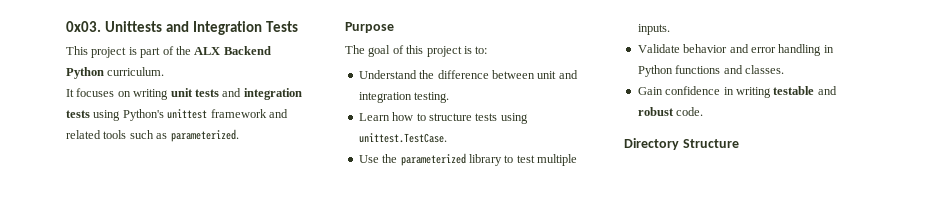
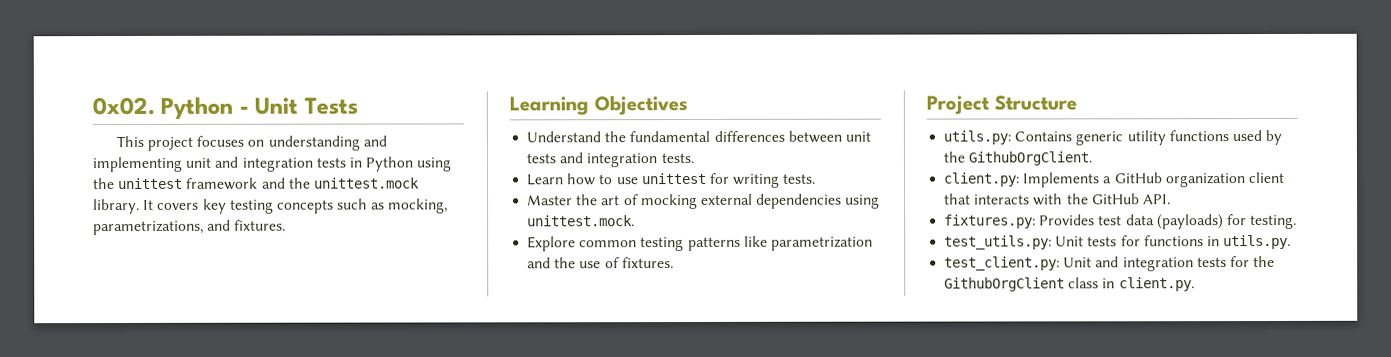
- 0x03. Unittests and Integration Tests
+ 0x02. Python - Unit Tests
- This project is part of the ALX Backend Python curriculum.
- It focuses on writing unit tests and integration tests using Python's unittest framework and related tools such as parameterized.
- Purpose
- The goal of this project is to:
- Understand the difference between unit and integration testing.
- Learn how to structure tests using unittest.TestCase.
- Use the parameterized library to test multiple inputs.
- Validate behavior and error handling in Python functions and classes.
- Gain confidence in writing testable and robust code.
- Directory Structure
+ This project focuses on understanding and implementing unit and integration tests in Python using the unittest framework and the unittest.mock library. It covers key testing concepts such as mocking, parametrizations, and fixtures.
+ Learning Objectives
+ Understand the fundamental differences between unit tests and integration tests.
+ Learn how to use unittest for writing tests.
+ Master the art of mocking external dependencies using unittest.mock.
+ Explore common testing patterns like parametrization and the use of fixtures.
+ Project Structure
+ utils.py: Contains generic utility functions used by the GithubOrgClient.
+ client.py: Implements a GitHub organization client that interacts with the GitHub API.
+ fixtures.py: Provides test data (payloads) for testing.
+ test_utils.py: Unit tests for functions in utils.py.
+ test_client.py: Unit and integration tests for the GithubOrgClient class in client.py.

